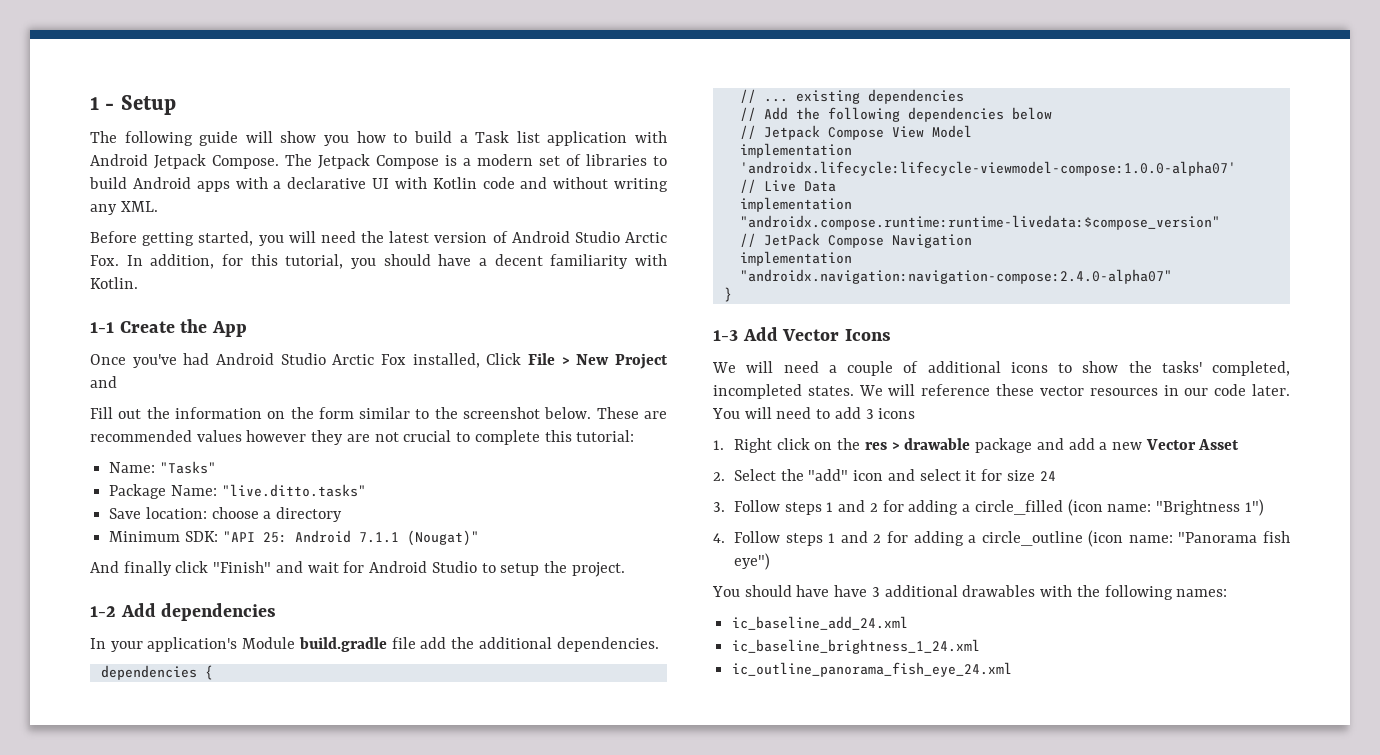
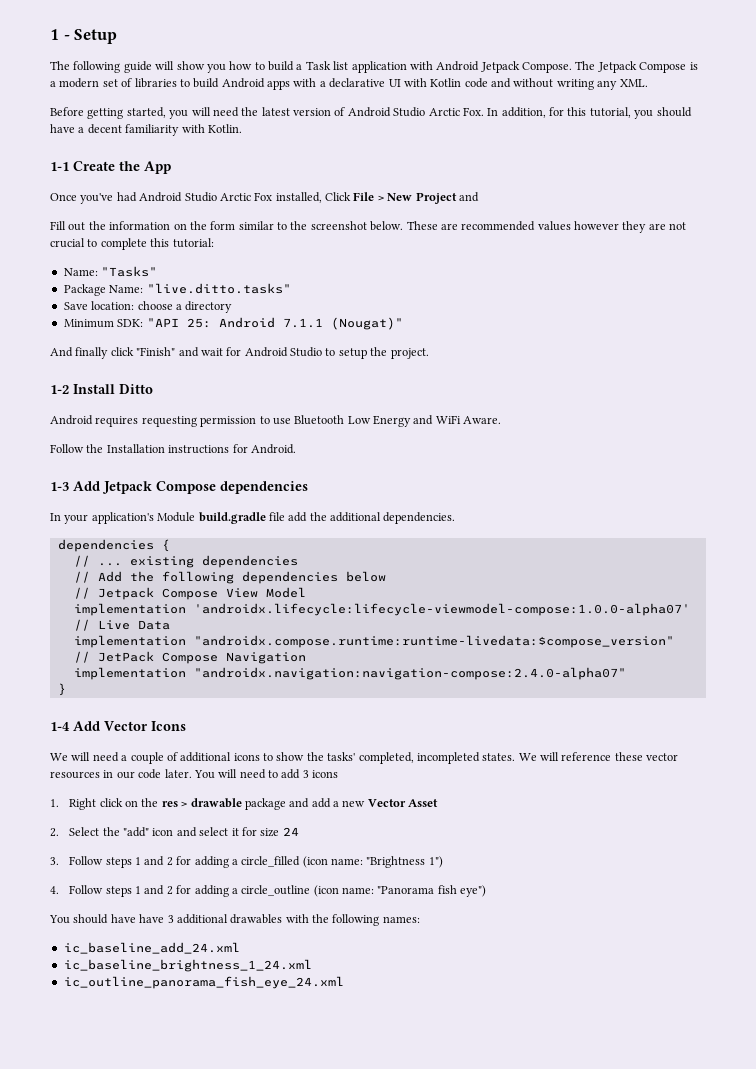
- 1-2 Add dependencies
+ 1-2 Install Ditto
+ Android requires requesting permission to use Bluetooth Low Energy and WiFi Aware.
+ Follow the Installation instructions for Android.
+ 1-3 Add Jetpack Compose dependencies
- 1-3 Add Vector Icons
+ 1-4 Add Vector Icons

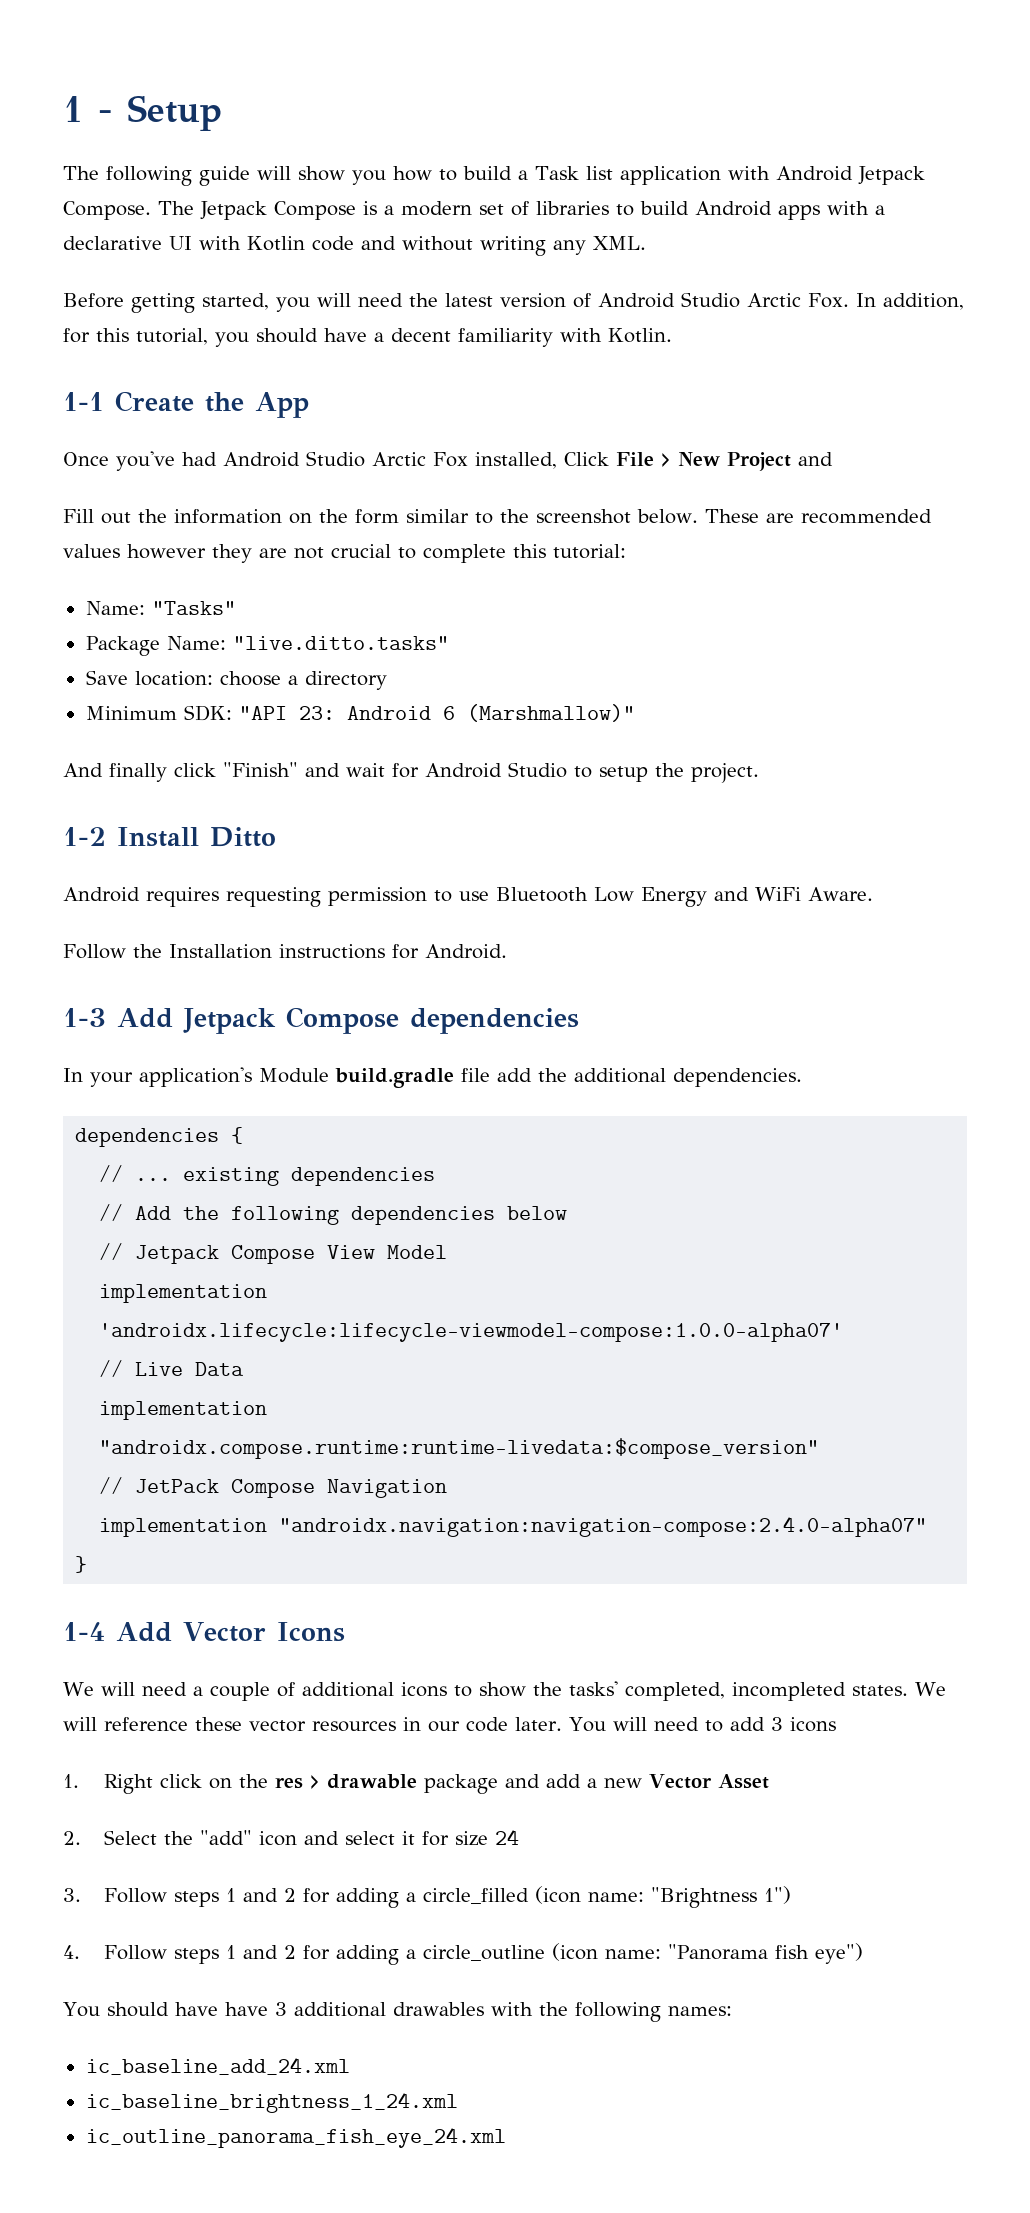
- Minimum SDK: "API 25: Android 7.1.1 (Nougat)"
+ Minimum SDK: "API 23: Android 6 (Marshmallow)"

